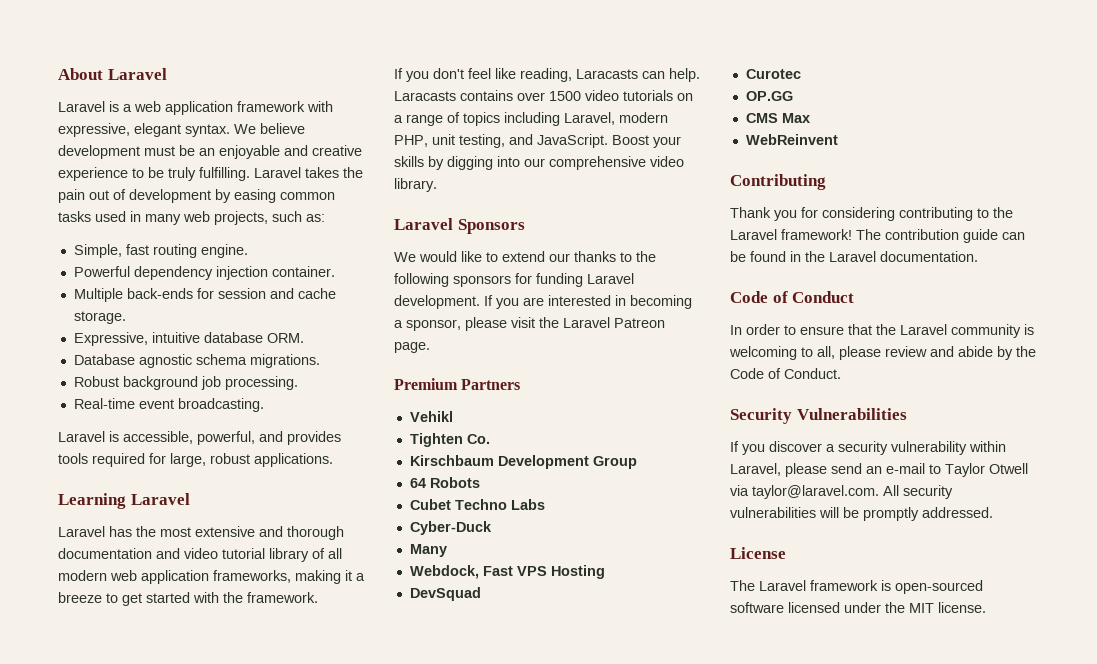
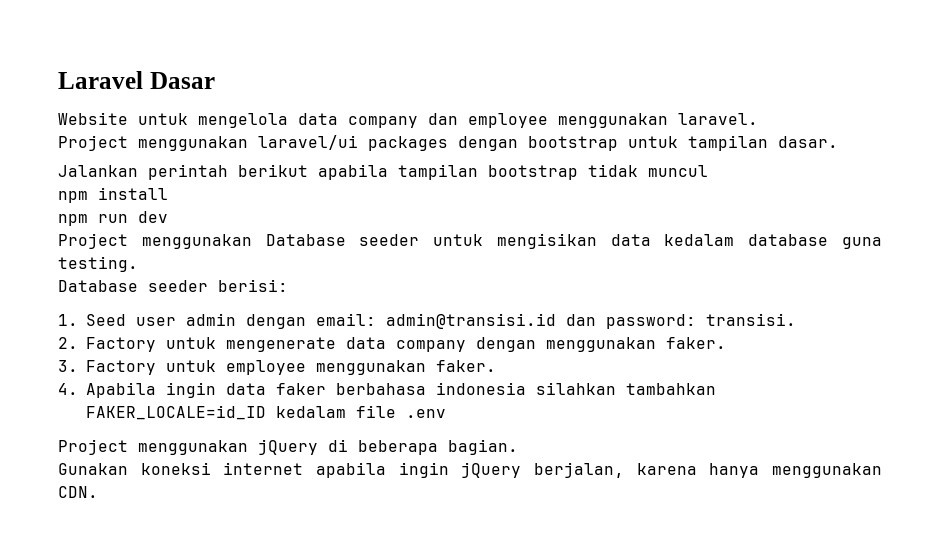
- About Laravel
- Laravel is a web application framework with expressive, elegant syntax. We believe development must be an enjoyable and creative experience to be truly fulfilling. Laravel takes the pain out of development by easing common tasks used in many web projects, such as:
- Simple, fast routing engine.
- Powerful dependency injection container.
- Multiple back-ends for session and cache storage.
- Expressive, intuitive database ORM.
- Database agnostic schema migrations.
- Robust background job processing.
- Real-time event broadcasting.
- Laravel is accessible, powerful, and provides tools required for large, robust applications.
- Learning Laravel
- Laravel has the most extensive and thorough documentation and video tutorial library of all modern web application frameworks, making it a breeze to get started with the framework.
- If you don't feel like reading, Laracasts can help. Laracasts contains over 1500 video tutorials on a range of topics including Laravel, modern PHP, unit testing, and JavaScript. Boost your skills by digging into our comprehensive video library.
- Laravel Sponsors
- We would like to extend our thanks to the following sponsors for funding Laravel development. If you are interested in becoming a sponsor, please visit the Laravel Patreon page.
- Premium Partners
- Vehikl
- Tighten Co.
- Kirschbaum Development Group
- 64 Robots
- Cubet Techno Labs
- Cyber-Duck
- Many
- Webdock, Fast VPS Hosting
- DevSquad
- Curotec
- OP.GG
- CMS Max
- WebReinvent
- Contributing
- Thank you for considering contributing to the Laravel framework! The contribution guide can be found in the Laravel documentation.
- Code of Conduct
- In order to ensure that the Laravel community is welcoming to all, please review and abide by the Code of Conduct.
- Security Vulnerabilities
- If you discover a security vulnerability within Laravel, please send an e-mail to Taylor Otwell via taylor@laravel.com. All security vulnerabilities will be promptly addressed.
- License
- The Laravel framework is open-sourced software licensed under the MIT license.
+ Laravel Dasar
+ Website untuk mengelola data company dan employee menggunakan laravel.
+ Project menggunakan laravel/ui packages dengan bootstrap untuk tampilan dasar.
+ Jalankan perintah berikut apabila tampilan bootstrap tidak muncul
+ npm install
+ npm run dev
+ Project menggunakan Database seeder untuk mengisikan data kedalam database guna testing.
+ Database seeder berisi:
+ 1. Seed user admin dengan email: admin@transisi.id dan password: transisi.
+ 2. Factory untuk mengenerate data company dengan menggunakan faker.
+ 3. Factory untuk employee menggunakan faker.
+ 4. Apabila ingin data faker berbahasa indonesia silahkan tambahkan FAKER_LOCALE=id_ID kedalam file .env
+ Project menggunakan jQuery di beberapa bagian.
+ Gunakan koneksi internet apabila ingin jQuery berjalan, karena hanya menggunakan CDN.

